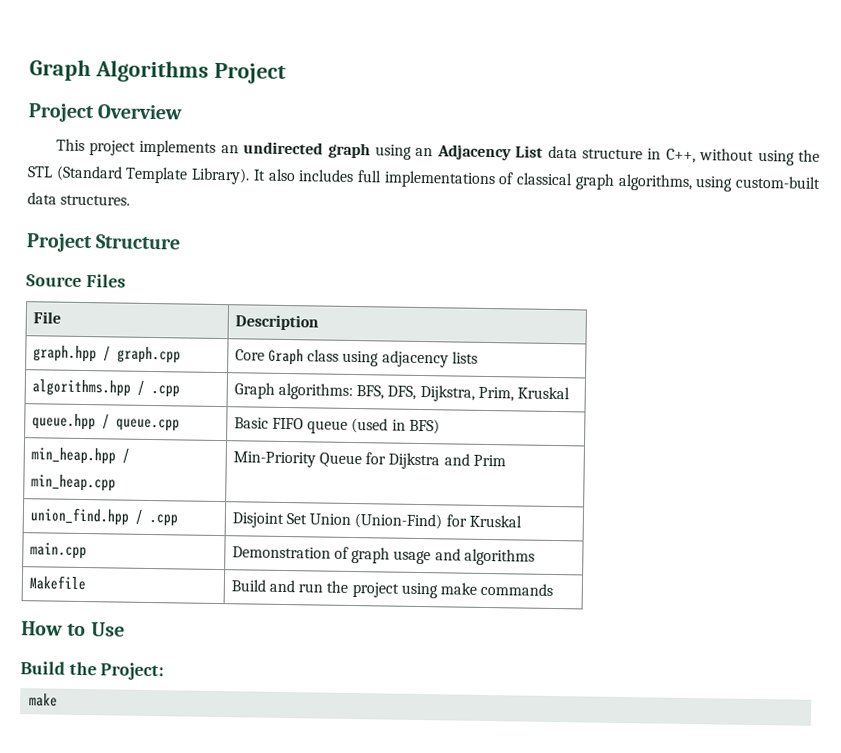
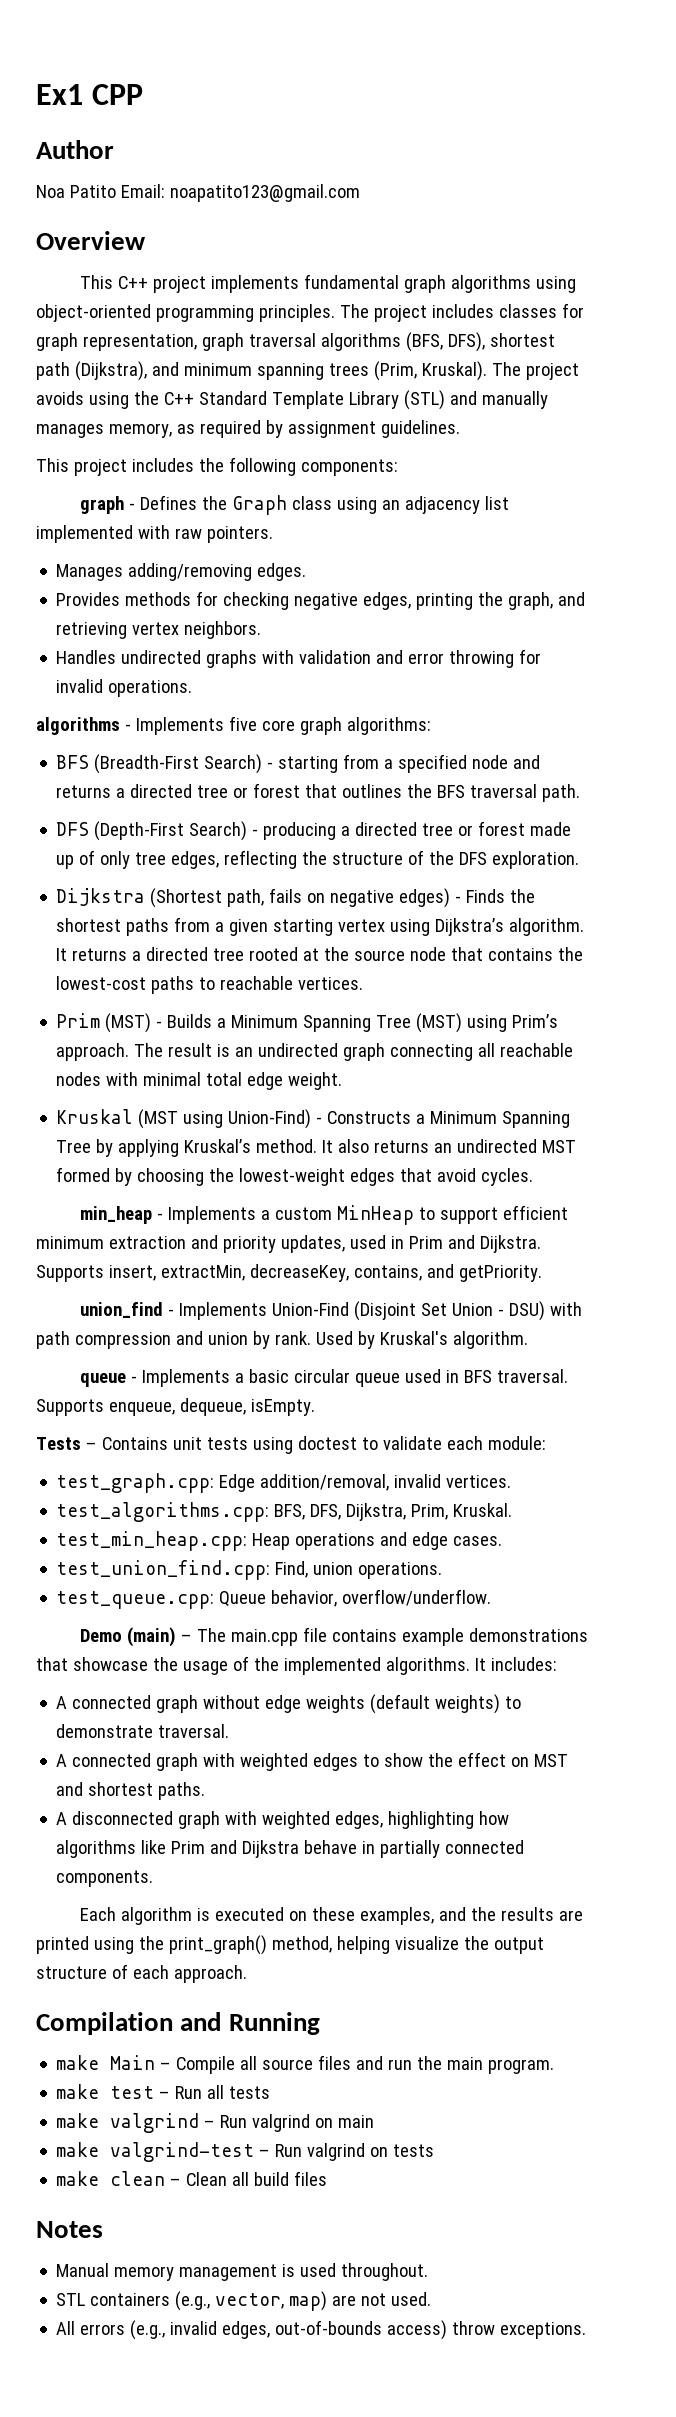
- Graph Algorithms Project
- Project Overview
+ Ex1 CPP
+ Author
+ Noa Patito Email: noapatito123@gmail.com
+ Overview
- This project implements an undirected graph using an Adjacency List data structure in C++, without using the STL (Standard Template Library). It also includes full implementations of classical graph algorithms, using custom-built data structures.
- Project Structure
- Source Files
- File | Description
- graph.hpp / graph.cpp | Core Graph class using adjacency lists
- algorithms.hpp / .cpp | Graph algorithms: BFS, DFS, Dijkstra, Prim, Kruskal
- queue.hpp / queue.cpp | Basic FIFO queue (used in BFS)
- min_heap.hpp / min_heap.cpp | Min-Priority Queue for Dijkstra and Prim
- union_find.hpp / .cpp | Disjoint Set Union (Union-Find) for Kruskal
- main.cpp | Demonstration of graph usage and algorithms
- Makefile | Build and run the project using make commands
- How to Use
- Build the Project:
- make
+ This C++ project implements fundamental graph algorithms using object-oriented programming principles. The project includes classes for graph representation, graph traversal algorithms (BFS, DFS), shortest path (Dijkstra), and minimum spanning trees (Prim, Kruskal). The project avoids using the C++ Standard Template Library (STL) and manually manages memory, as required by assignment guidelines.
+ This project includes the following components:
+ graph - Defines the Graph class using an adjacency list implemented with raw pointers.
+ Manages adding/removing edges.
+ Provides methods for checking negative edges, printing the graph, and retrieving vertex neighbors.
+ Handles undirected graphs with validation and error throwing for invalid operations.
+ algorithms - Implements five core graph algorithms:
+ BFS (Breadth-First Search) - starting from a specified node and returns a directed tree or forest that outlines the BFS traversal path.
+ DFS (Depth-First Search) - producing a directed tree or forest made up of only tree edges, reflecting the structure of the DFS exploration.
+ Dijkstra (Shortest path, fails on negative edges) - Finds the shortest paths from a given starting vertex using Dijkstra’s algorithm. It returns a directed tree rooted at the source node that contains the lowest-cost paths to reachable vertices.
+ Prim (MST) - Builds a Minimum Spanning Tree (MST) using Prim’s approach. The result is an undirected graph connecting all reachable nodes with minimal total edge weight.
+ Kruskal (MST using Union-Find) - Constructs a Minimum Spanning Tree by applying Kruskal’s method. It also returns an undirected MST formed by choosing the lowest-weight edges that avoid cycles.
+ min_heap - Implements a custom MinHeap to support efficient minimum extraction and priority updates, used in Prim and Dijkstra. Supports insert, extractMin, decreaseKey, contains, and getPriority.
+ union_find - Implements Union-Find (Disjoint Set Union - DSU) with path compression and union by rank. Used by Kruskal's algorithm.
+ queue - Implements a basic circular queue used in BFS traversal. Supports enqueue, dequeue, isEmpty.
+ Tests – Contains unit tests using doctest to validate each module:
+ test_graph.cpp: Edge addition/removal, invalid vertices.
+ test_algorithms.cpp: BFS, DFS, Dijkstra, Prim, Kruskal.
+ test_min_heap.cpp: Heap operations and edge cases.
+ test_union_find.cpp: Find, union operations.
+ test_queue.cpp: Queue behavior, overflow/underflow.
+ Demo (main) – The main.cpp file contains example demonstrations that showcase the usage of the implemented algorithms. It includes:
+ A connected graph without edge weights (default weights) to demonstrate traversal.
+ A connected graph with weighted edges to show the effect on MST and shortest paths.
+ A disconnected graph with weighted edges, highlighting how algorithms like Prim and Dijkstra behave in partially connected components.
+ Each algorithm is executed on these examples, and the results are printed using the print_graph() method, helping visualize the output structure of each approach.
+ Compilation and Running
+ make Main – Compile all source files and run the main program.
+ make test – Run all tests
+ make valgrind – Run valgrind on main
+ make valgrind-test – Run valgrind on tests
+ make clean – Clean all build files
+ Notes
+ Manual memory management is used throughout.
+ STL containers (e.g., vector, map) are not used.
+ All errors (e.g., invalid edges, out-of-bounds access) throw exceptions.

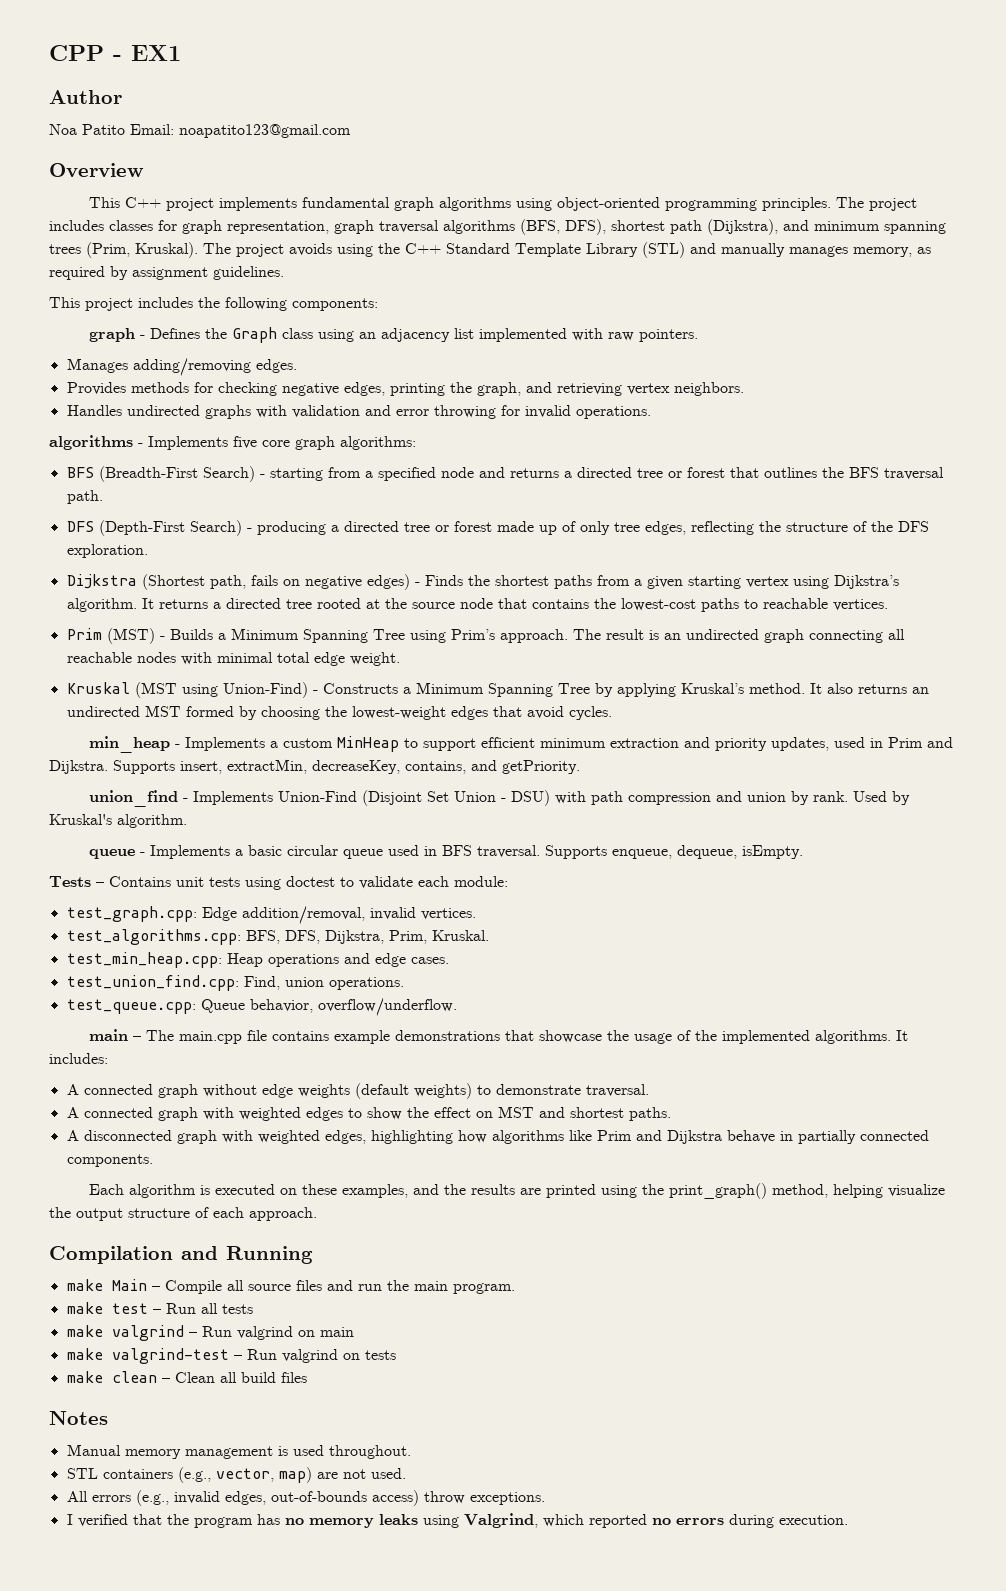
- Ex1 CPP
+ CPP - EX1
- Prim (MST) - Builds a Minimum Spanning Tree (MST) using Prim’s approach.
+ Prim (MST) - Builds a Minimum Spanning Tree using Prim’s approach.
- Demo (main) – The main.cpp file contains example demonstrations that showcase the usage of the implemented algorithms.
+ main – The main.cpp file contains example demonstrations that showcase the usage of the implemented algorithms.
+ I verified that the program has no memory leaks using Valgrind, which reported no errors during execution.

